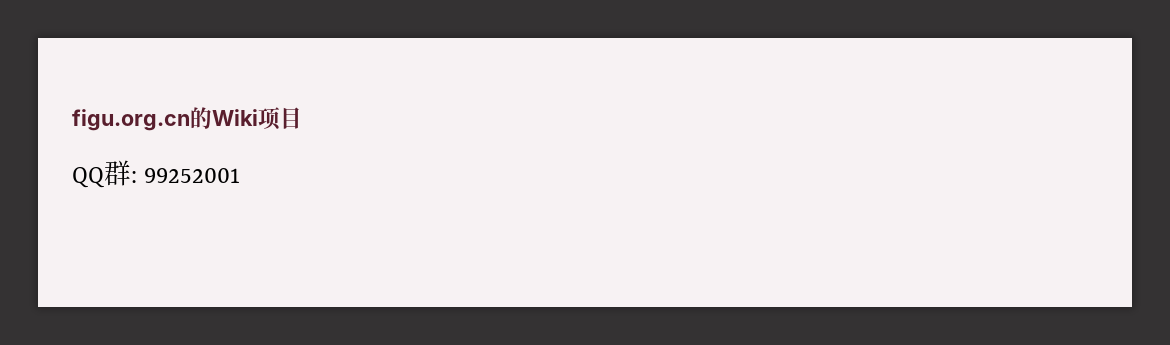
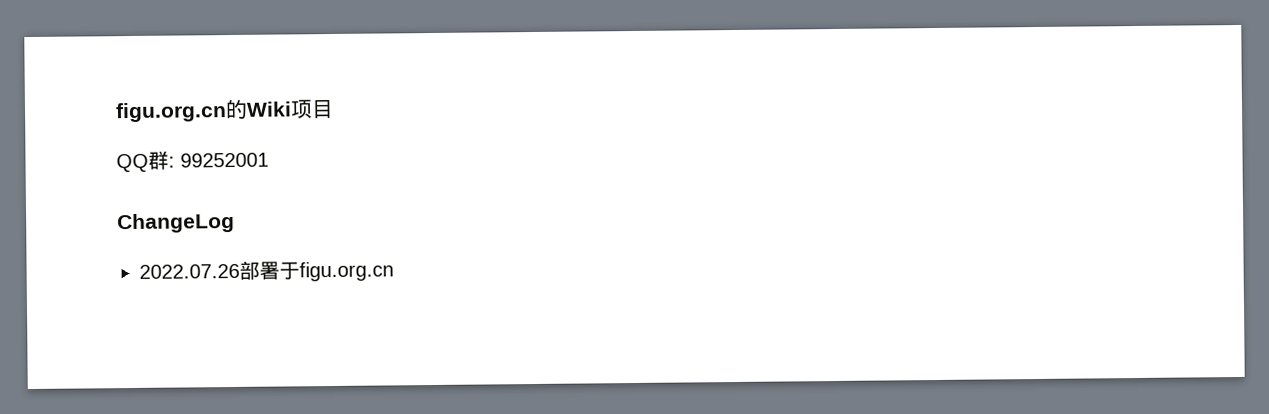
+ ChangeLog
+ 2022.07.26部署于figu.org.cn

